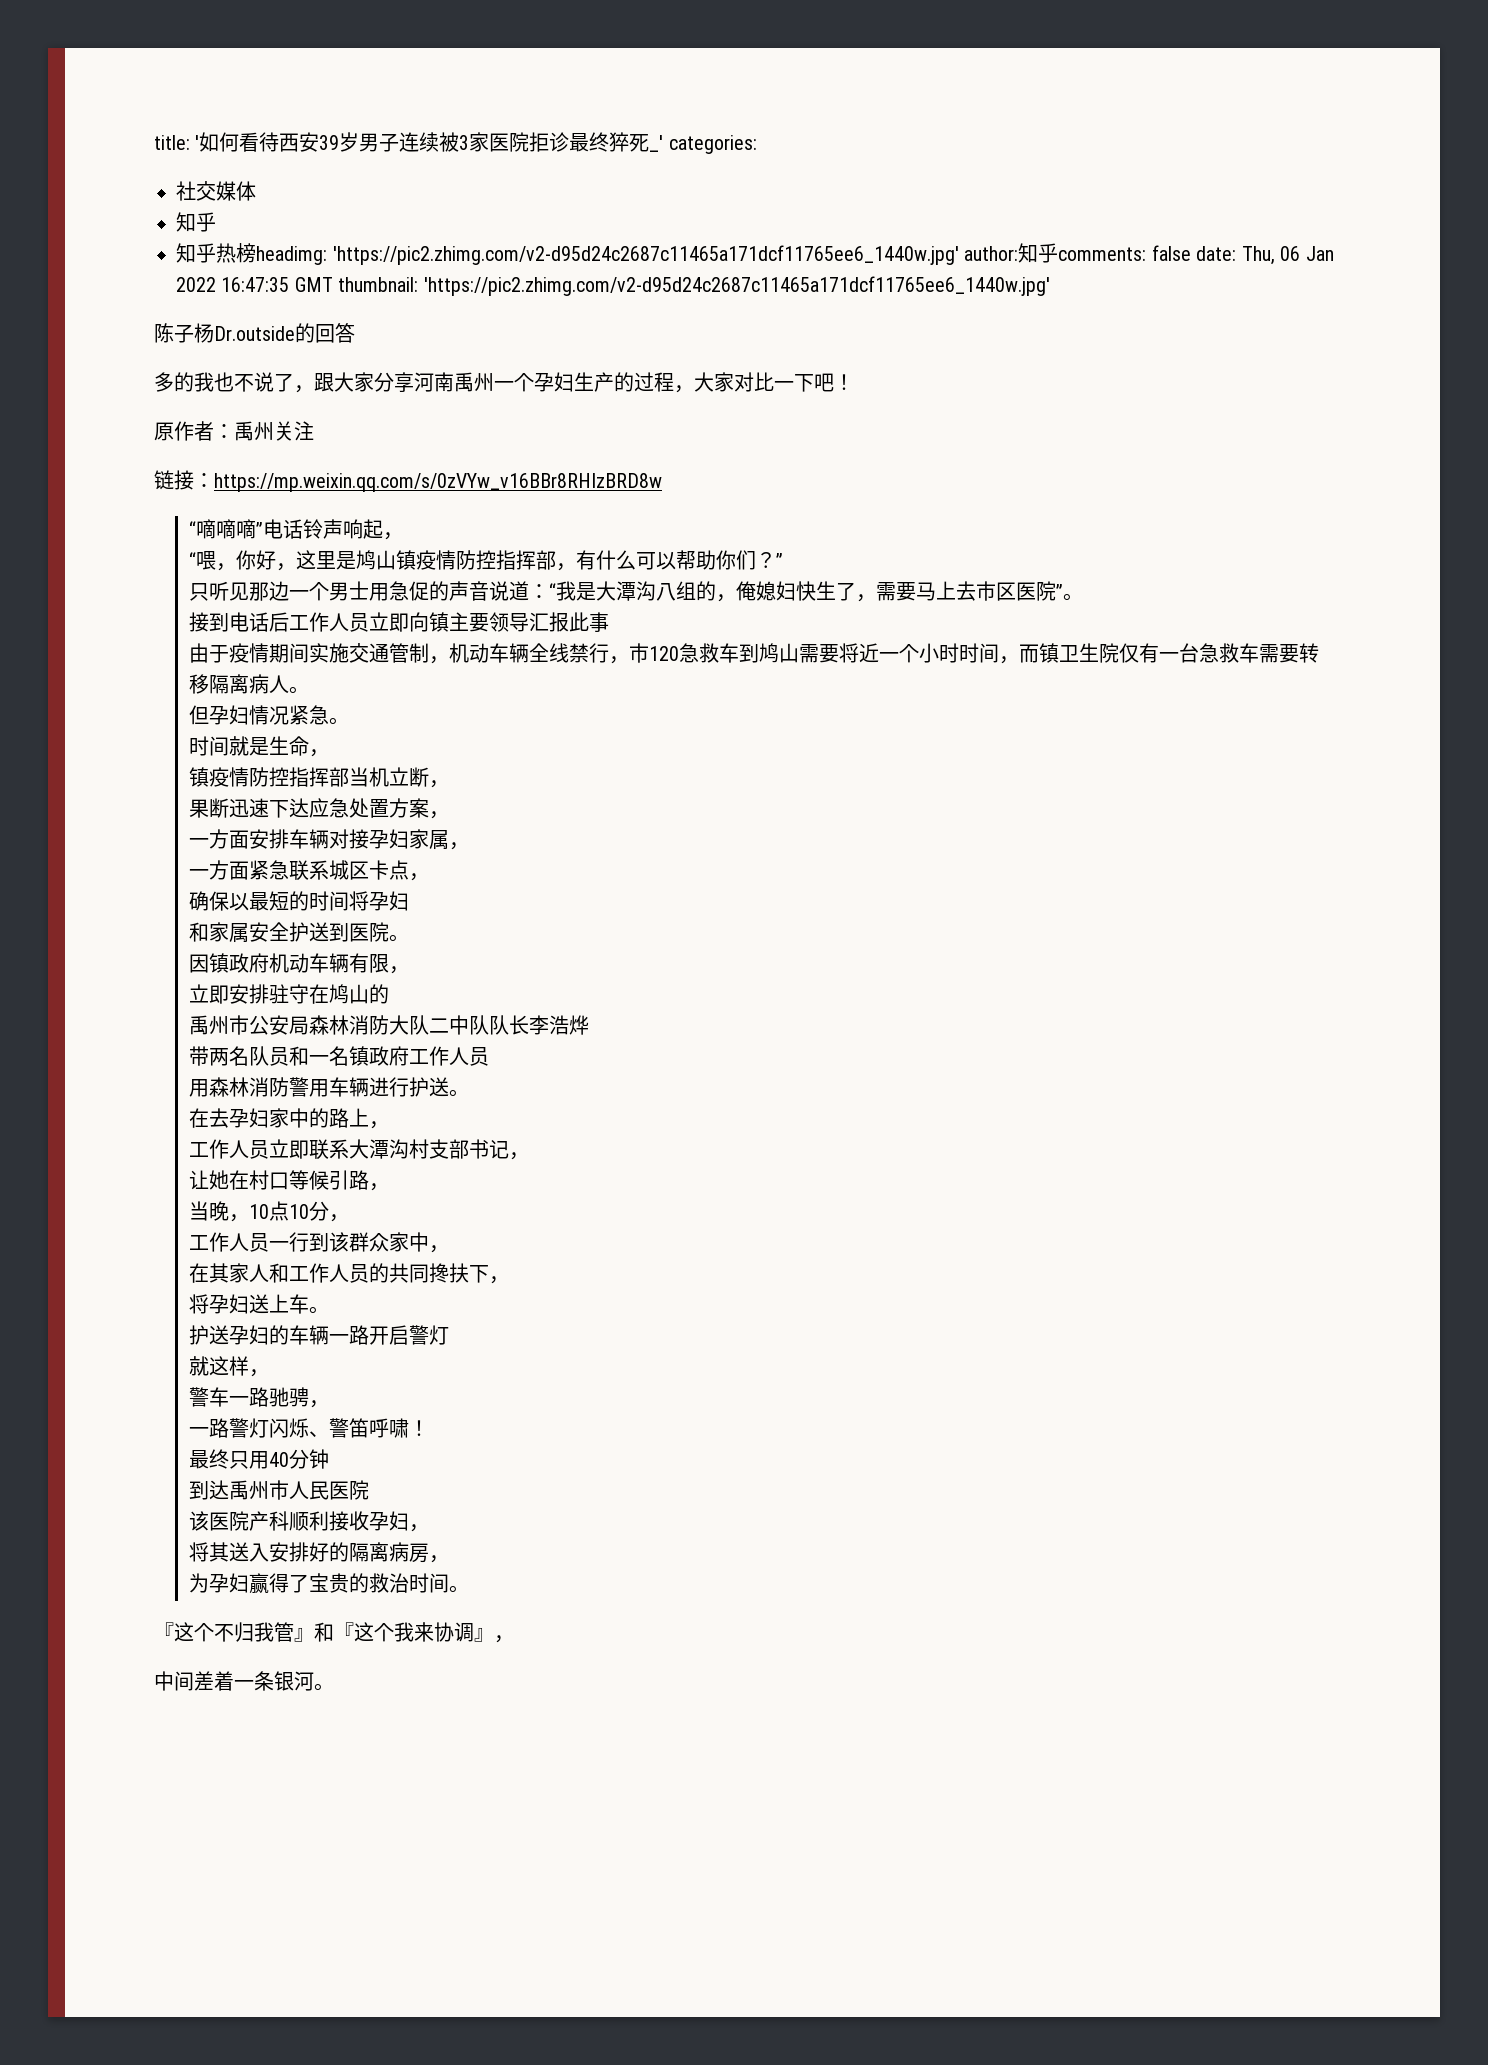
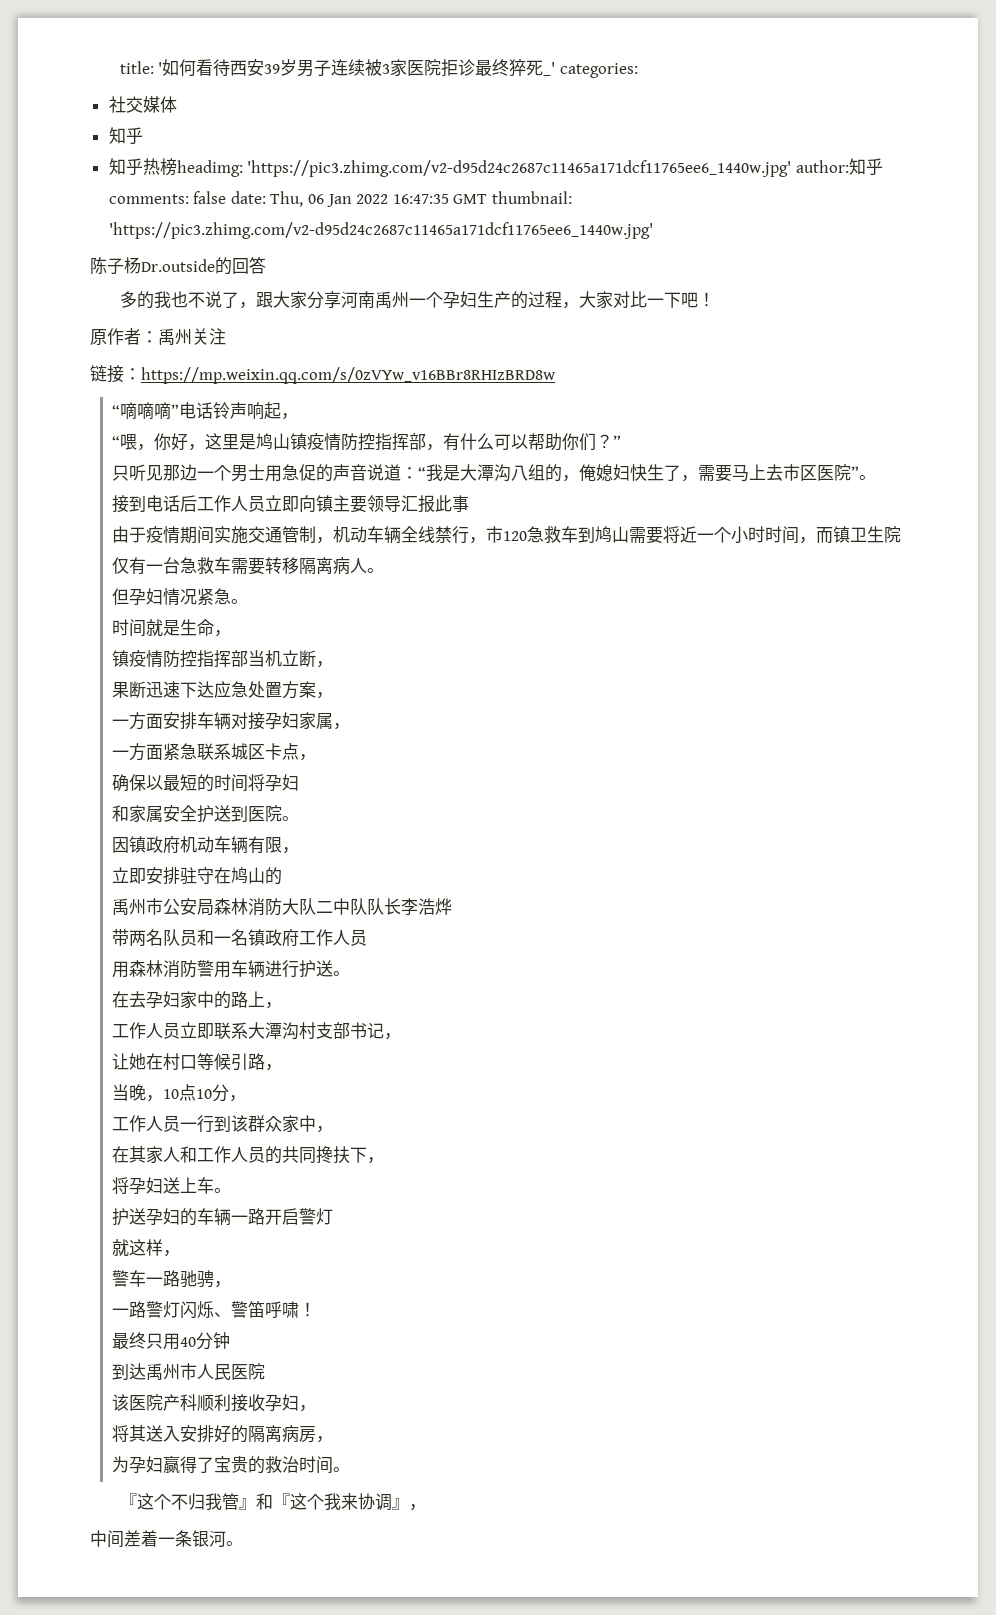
- 知乎热榜headimg: 'https://pic2.zhimg.com/v2-d95d24c2687c11465a171dcf11765ee6_1440w.jpg' author:知乎comments: false date: Thu, 06 Jan 2022 16:47:35 GMT thumbnail: 'https://pic2.zhimg.com/v2-d95d24c2687c11465a171dcf11765ee6_1440w.jpg'
+ 知乎热榜headimg: 'https://pic3.zhimg.com/v2-d95d24c2687c11465a171dcf11765ee6_1440w.jpg' author:知乎comments: false date: Thu, 06 Jan 2022 16:47:35 GMT thumbnail: 'https://pic3.zhimg.com/v2-d95d24c2687c11465a171dcf11765ee6_1440w.jpg'

